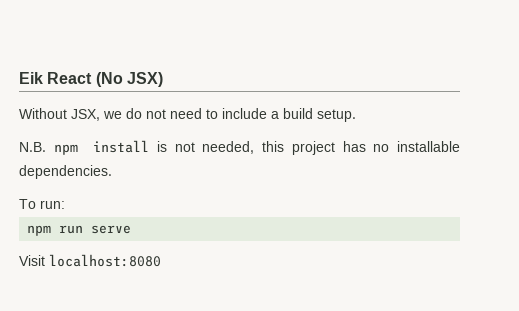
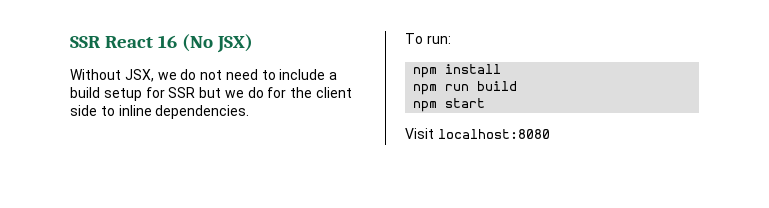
- Eik React (No JSX)
+ SSR React 16 (No JSX)
- Without JSX, we do not need to include a build setup.
- N.B. npm install is not needed, this project has no installable dependencies.
+ Without JSX, we do not need to include a build setup for SSR but we do for the client side to inline dependencies.
+ npm install
- npm run serve
+ npm run build
+ npm start

